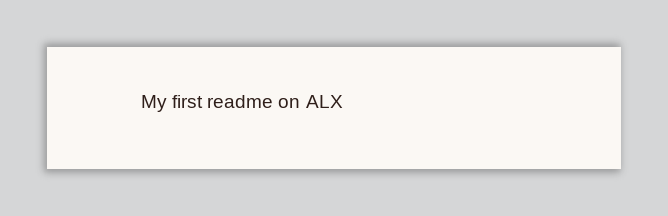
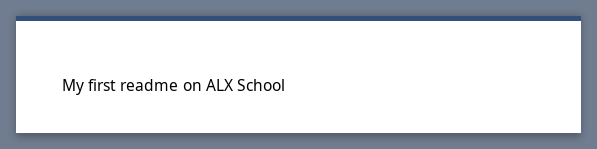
- My first readme on ALX
+ My first readme on ALX School

